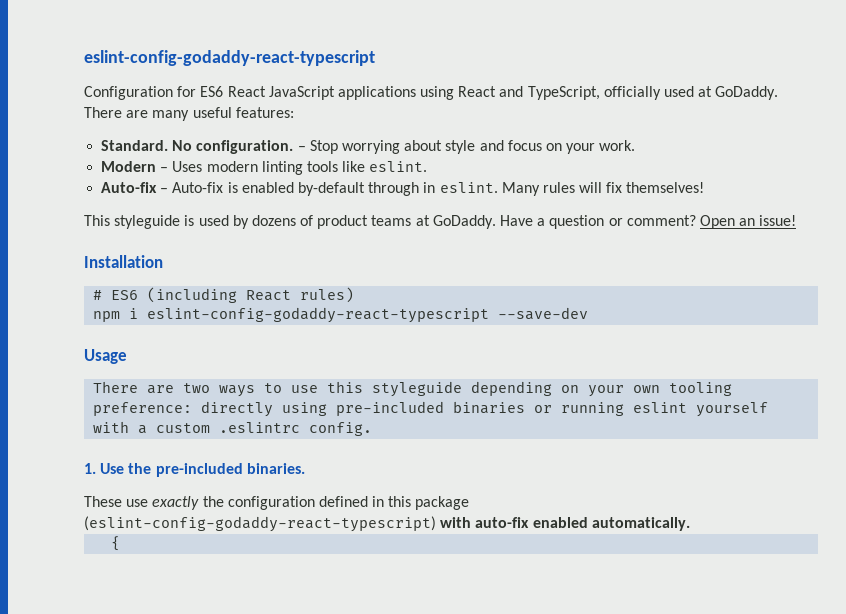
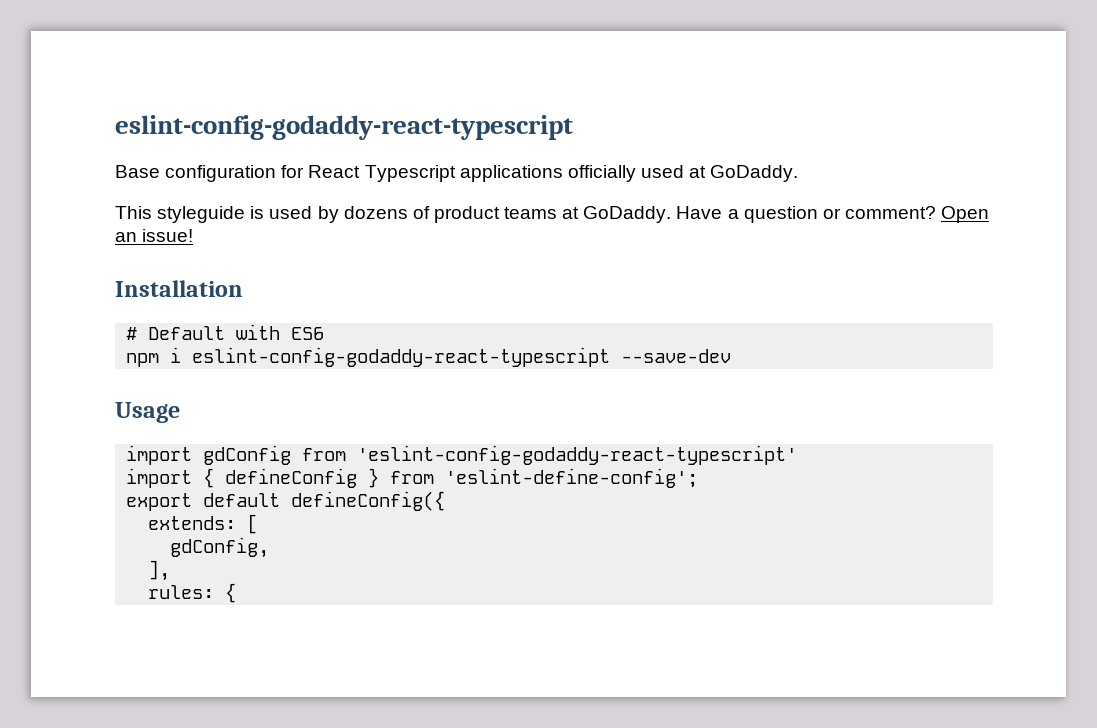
- Configuration for ES6 React JavaScript applications using React and TypeScript, officially used at GoDaddy. There are many useful features:
- Standard. No configuration. – Stop worrying about style and focus on your work.
- Modern – Uses modern linting tools like eslint.
- Auto-fix – Auto-fix is enabled by-default through in eslint. Many rules will fix themselves!
+ Base configuration for React Typescript applications officially used at GoDaddy.
- # ES6 (including React rules)
+ # Default with ES6
- There are two ways to use this styleguide depending on your own tooling preference: directly using pre-included binaries or running eslint yourself with a custom .eslintrc config.
- 1. Use the pre-included binaries.
- These use exactly the configuration defined in this package (eslint-config-godaddy-react-typescript) with auto-fix enabled automatically.
- {
+ import gdConfig from 'eslint-config-godaddy-react-typescript'
+ import { defineConfig } from 'eslint-define-config';
+ export default defineConfig({
+ extends: [
+ gdConfig,
+ ],
+ rules: {

